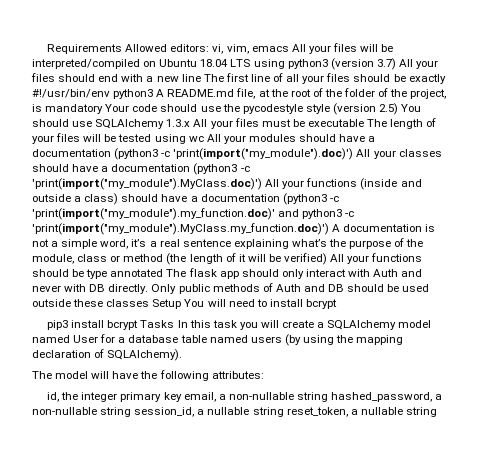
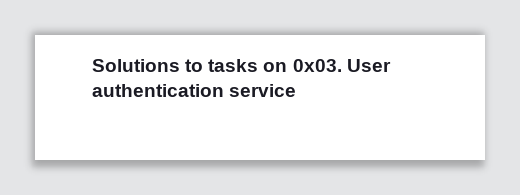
- Requirements Allowed editors: vi, vim, emacs All your files will be interpreted/compiled on Ubuntu 18.04 LTS using python3 (version 3.7) All your files should end with a new line The first line of all your files should be exactly #!/usr/bin/env python3 A README.md file, at the root of the folder of the project, is mandatory Your code should use the pycodestyle style (version 2.5) You should use SQLAlchemy 1.3.x All your files must be executable The length of your files will be tested using wc All your modules should have a documentation (python3 -c 'print(import("my_module").doc)') All your classes should have a documentation (python3 -c 'print(import("my_module").MyClass.doc)') All your functions (inside and outside a class) should have a documentation (python3 -c 'print(import("my_module").my_function.doc)' and python3 -c 'print(import("my_module").MyClass.my_function.doc)') A documentation is not a simple word, it’s a real sentence explaining what’s the purpose of the module, class or method (the length of it will be verified) All your functions should be type annotated The flask app should only interact with Auth and never with DB directly. Only public methods of Auth and DB should be used outside these classes Setup You will need to install bcrypt
- pip3 install bcrypt Tasks In this task you will create a SQLAlchemy model named User for a database table named users (by using the mapping declaration of SQLAlchemy).
- The model will have the following attributes:
- id, the integer primary key email, a non-nullable string hashed_password, a non-nullable string session_id, a nullable string reset_token, a nullable string
+ Solutions to tasks on 0x03. User authentication service

